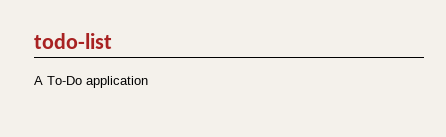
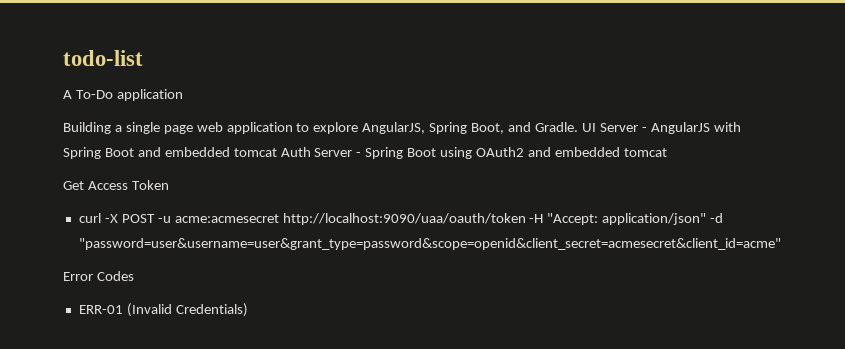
+ Building a single page web application to explore AngularJS, Spring Boot, and Gradle. UI Server - AngularJS with Spring Boot and embedded tomcat Auth Server - Spring Boot using OAuth2 and embedded tomcat
+ Get Access Token
+ curl -X POST -u acme:acmesecret http://localhost:9090/uaa/oauth/token -H "Accept: application/json" -d "password=user&username=user&grant_type=password&scope=openid&client_secret=acmesecret&client_id=acme"
+ Error Codes
+ ERR-01 (Invalid Credentials)

